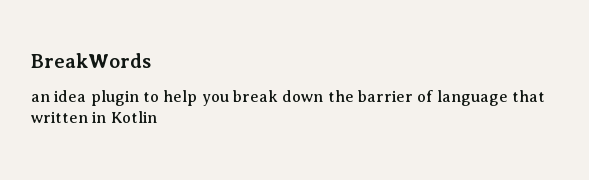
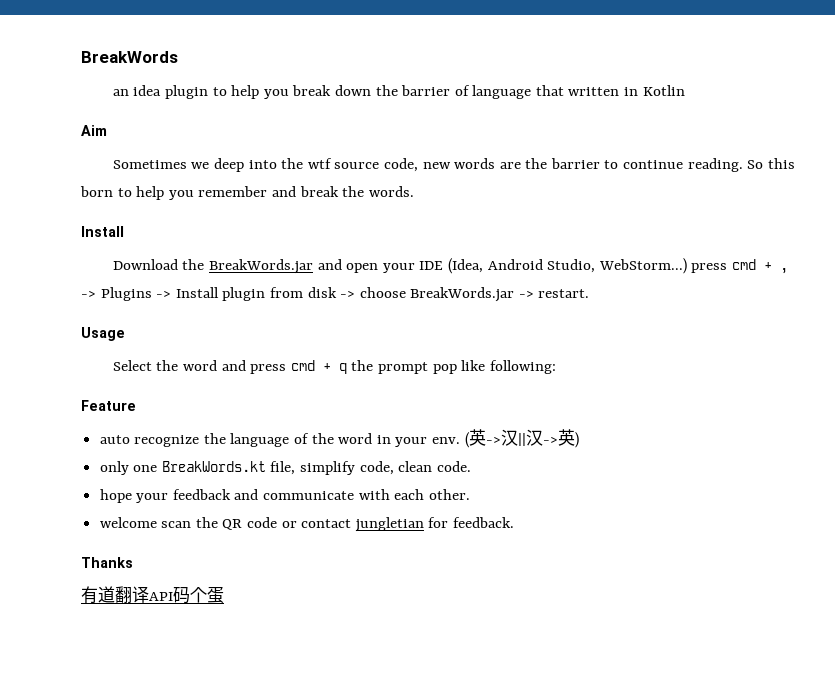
+ Aim
+ Sometimes we deep into the wtf source code, new words are the barrier to continue reading. So this born to help you remember and break the words.
+ Install
+ Download the BreakWords.jar and open your IDE (Idea, Android Studio, WebStorm...) press cmd + , -> Plugins -> Install plugin from disk -> choose BreakWords.jar -> restart.
+ Usage
+ Select the word and press cmd + q the prompt pop like following:
+ Feature
+ auto recognize the language of the word in your env. (英->汉||汉->英)
+ only one BreakWords.kt file, simplify code, clean code.
+ hope your feedback and communicate with each other.
+ welcome scan the QR code or contact jungletian for feedback.
+ Thanks
+ 有道翻译API码个蛋

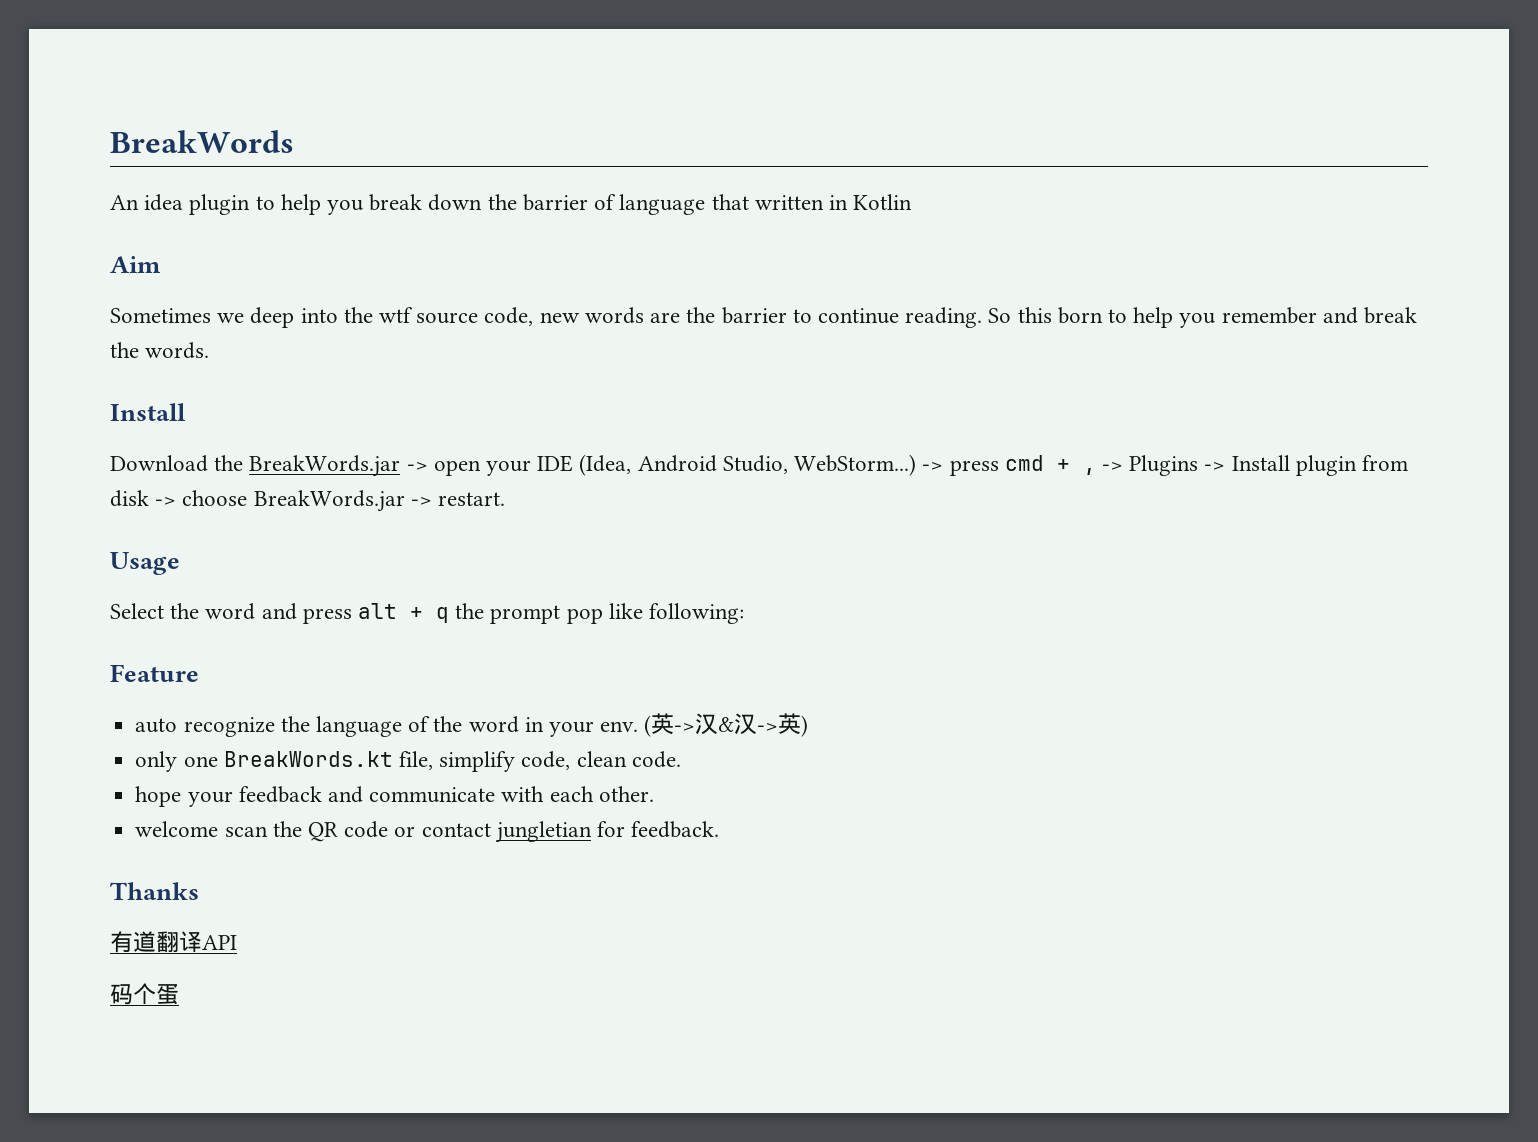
- an idea plugin to help you break down the barrier of language that written in Kotlin
+ An idea plugin to help you break down the barrier of language that written in Kotlin
- Download the BreakWords.jar and open your IDE (Idea, Android Studio, WebStorm...) press cmd + , -> Plugins -> Install plugin from disk -> choose BreakWords.jar -> restart.
+ Download the BreakWords.jar -> open your IDE (Idea, Android Studio, WebStorm...) -> press cmd + , -> Plugins -> Install plugin from disk -> choose BreakWords.jar -> restart.
- Select the word and press cmd + q the prompt pop like following:
+ Select the word and press alt + q the prompt pop like following:
- (英->汉||汉->英)
+ (英->汉&汉->英)
- 有道翻译API码个蛋
+ 有道翻译API
+ 码个蛋

